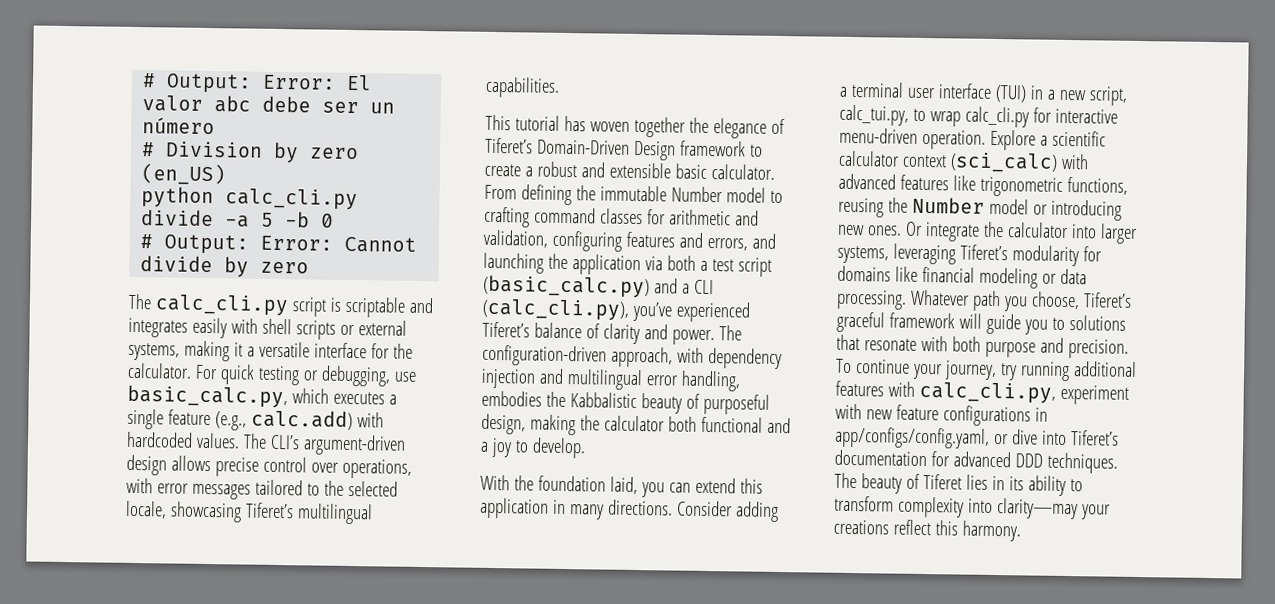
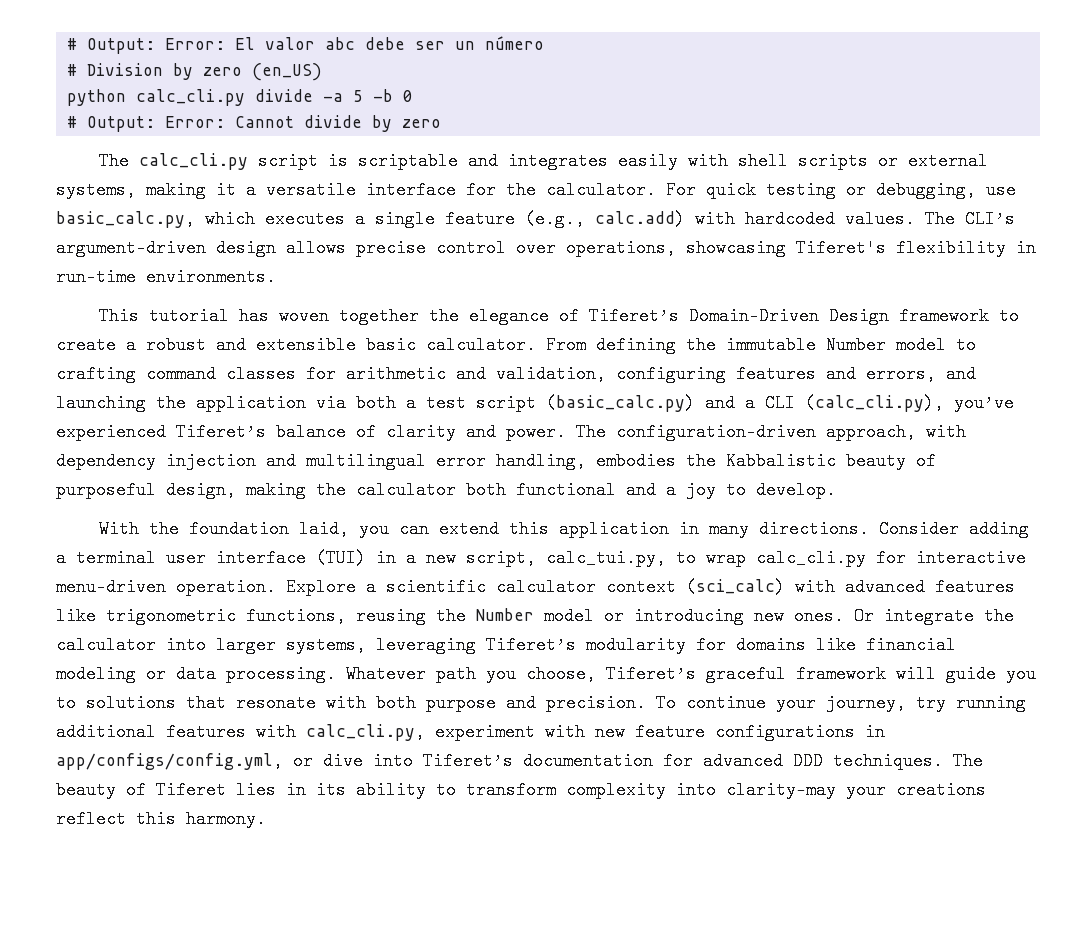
- The CLI’s argument-driven design allows precise control over operations, with error messages tailored to the selected locale, showcasing Tiferet’s multilingual capabilities.
+ The CLI’s argument-driven design allows precise control over operations, showcasing Tiferet's flexibility in run-time environments.
- To continue your journey, try running additional features with calc_cli.py, experiment with new feature configurations in app/configs/config.yaml, or dive into Tiferet’s documentation for advanced DDD techniques.
+ To continue your journey, try running additional features with calc_cli.py, experiment with new feature configurations in app/configs/config.yml, or dive into Tiferet’s documentation for advanced DDD techniques.

